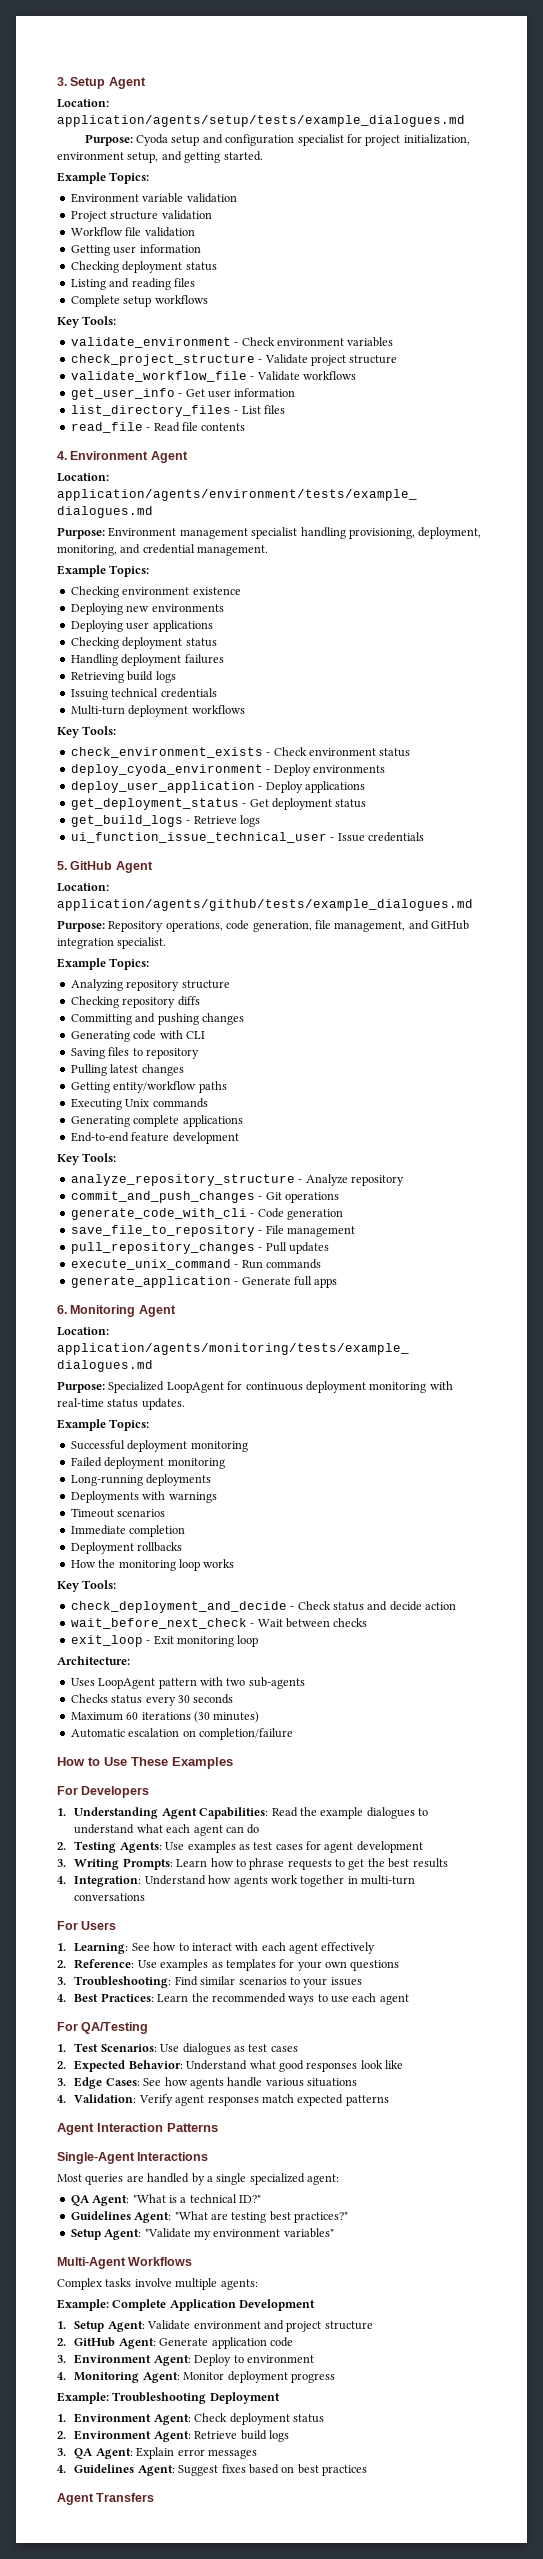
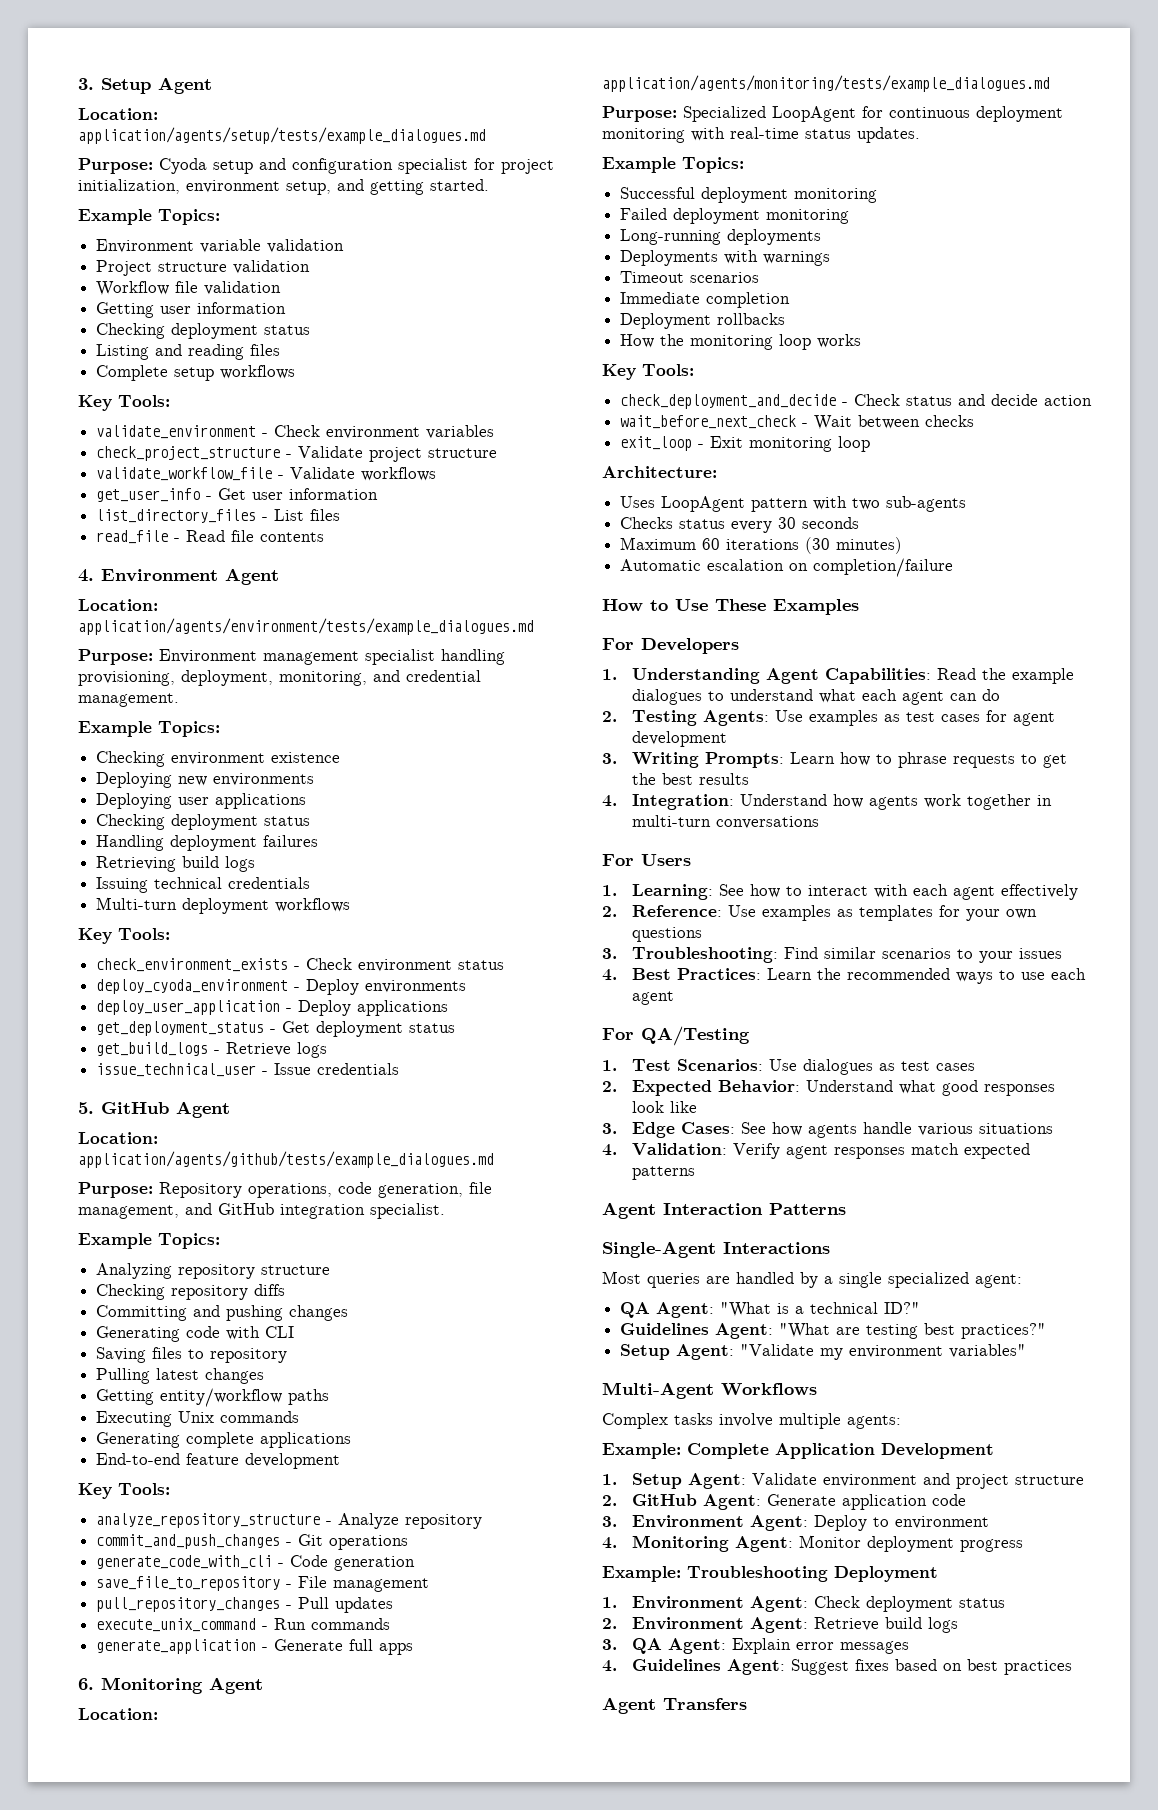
- ui_function_issue_technical_user - Issue credentials
+ issue_technical_user - Issue credentials

